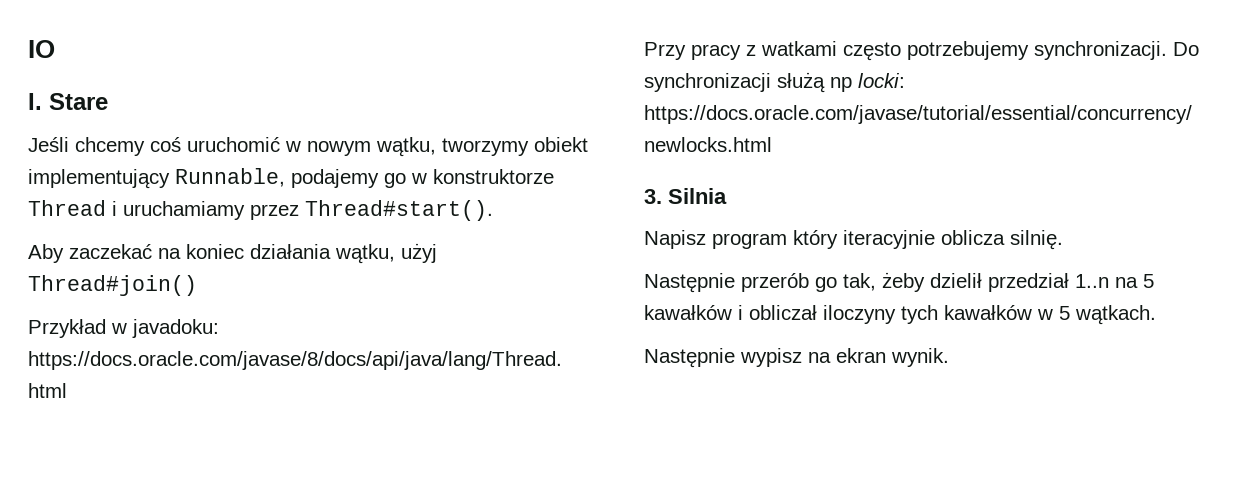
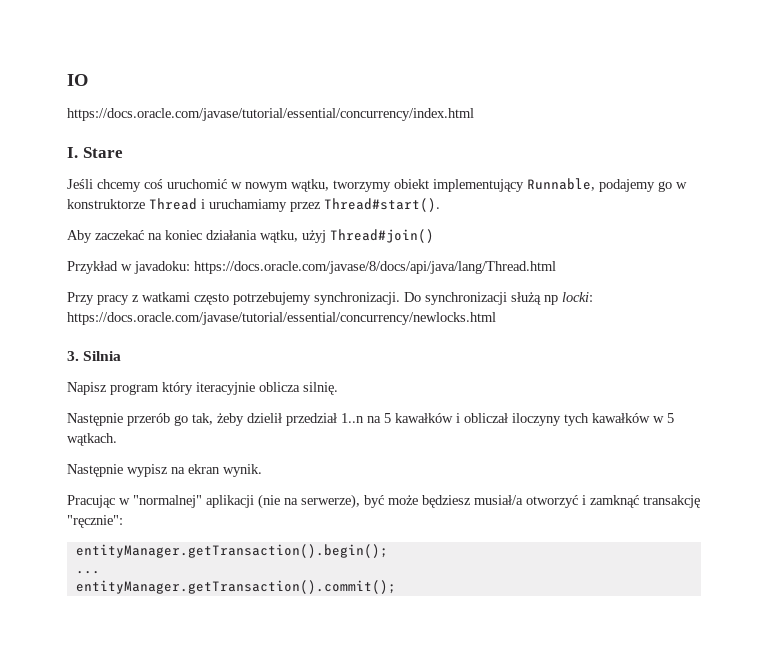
+ https://docs.oracle.com/javase/tutorial/essential/concurrency/index.html
+ Pracując w "normalnej" aplikacji (nie na serwerze), być może będziesz musiał/a otworzyć i zamknąć transakcję "ręcznie":
+ entityManager.getTransaction().begin();
+ ...
+ entityManager.getTransaction().commit();

